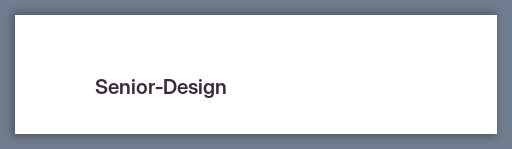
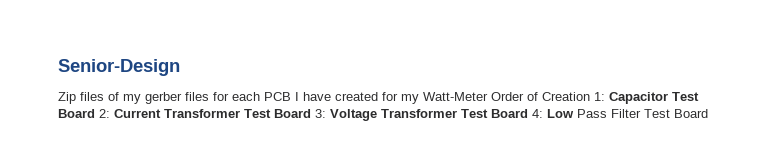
+ Zip files of my gerber files for each PCB I have created for my Watt-Meter Order of Creation 1: Capacitor Test Board 2: Current Transformer Test Board 3: Voltage Transformer Test Board 4: Low Pass Filter Test Board

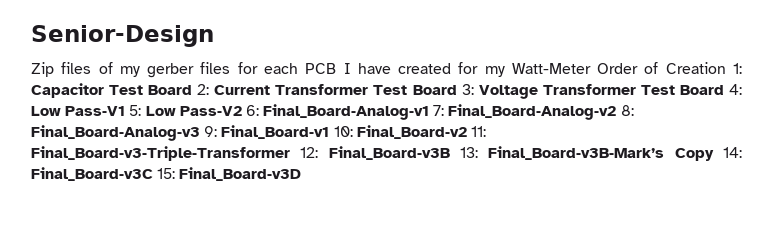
- Zip files of my gerber files for each PCB I have created for my Watt-Meter Order of Creation 1: Capacitor Test Board 2: Current Transformer Test Board 3: Voltage Transformer Test Board 4: Low Pass Filter Test Board
+ Zip files of my gerber files for each PCB I have created for my Watt-Meter Order of Creation 1: Capacitor Test Board 2: Current Transformer Test Board 3: Voltage Transformer Test Board 4: Low Pass‑V1 5: Low Pass‑V2 6: Final_Board‑Analog‑v1 7: Final_Board‑Analog‑v2 8: Final_Board‑Analog‑v3 9: Final_Board‑v1 10: Final_Board‑v2 11: Final_Board‑v3‑Triple‑Transformer 12: Final_Board‑v3B 13: Final_Board‑v3B‑Mark’s Copy 14: Final_Board‑v3C 15: Final_Board‑v3D

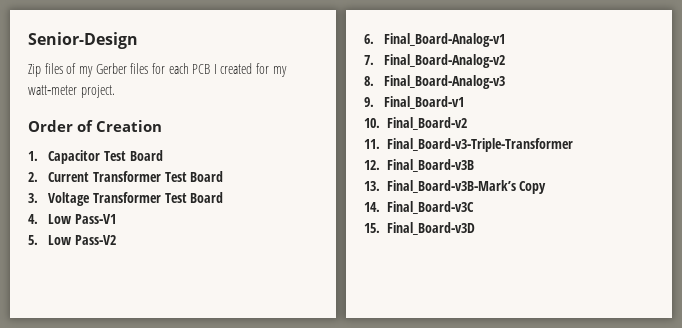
- Zip files of my gerber files for each PCB I have created for my Watt-Meter Order of Creation 1: Capacitor Test Board 2: Current Transformer Test Board 3: Voltage Transformer Test Board 4: Low Pass‑V1 5: Low Pass‑V2 6: Final_Board‑Analog‑v1 7: Final_Board‑Analog‑v2 8: Final_Board‑Analog‑v3 9: Final_Board‑v1 10: Final_Board‑v2 11: Final_Board‑v3‑Triple‑Transformer 12: Final_Board‑v3B 13: Final_Board‑v3B‑Mark’s Copy 14: Final_Board‑v3C 15: Final_Board‑v3D
+ Zip files of my Gerber files for each PCB I created for my watt‑meter project.
+ Order of Creation
+ 1. Capacitor Test Board
+ 2. Current Transformer Test Board
+ 3. Voltage Transformer Test Board
+ 4. Low Pass‑V1
+ 5. Low Pass‑V2
+ 6. Final_Board‑Analog‑v1
+ 7. Final_Board‑Analog‑v2
+ 8. Final_Board‑Analog‑v3
+ 9. Final_Board‑v1
+ 10. Final_Board‑v2
+ 11. Final_Board‑v3‑Triple‑Transformer
+ 12. Final_Board‑v3B
+ 13. Final_Board‑v3B‑Mark’s Copy
+ 14. Final_Board‑v3C
+ 15. Final_Board‑v3D

